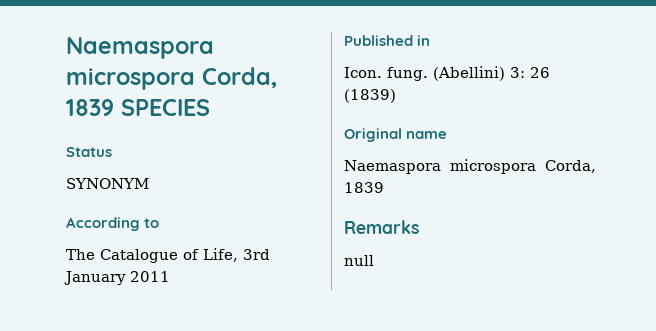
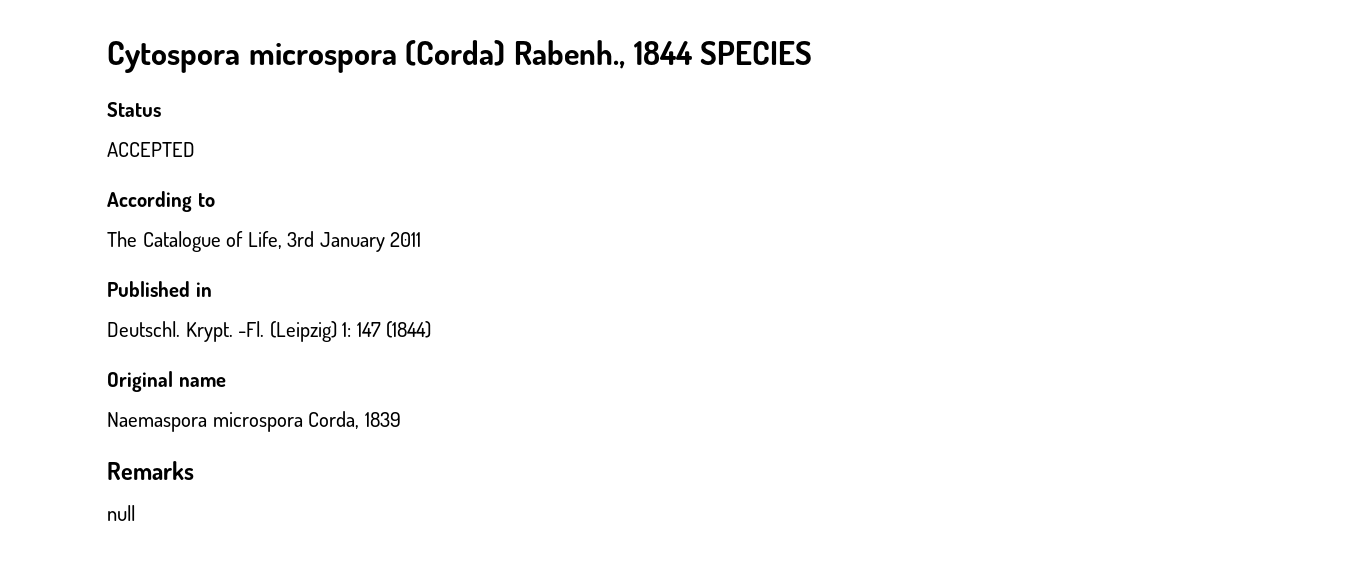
- Naemaspora microspora Corda, 1839 SPECIES
+ Cytospora microspora (Corda) Rabenh., 1844 SPECIES
- SYNONYM
+ ACCEPTED
- Icon. fung. (Abellini) 3: 26 (1839)
+ Deutschl. Krypt. -Fl. (Leipzig) 1: 147 (1844)

